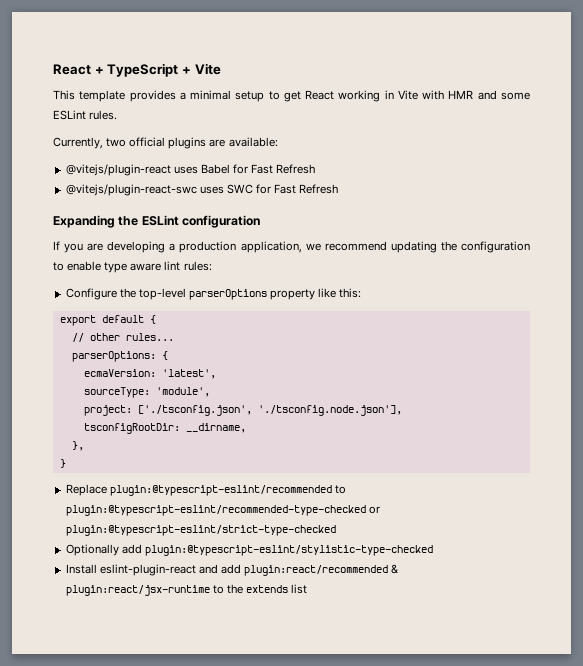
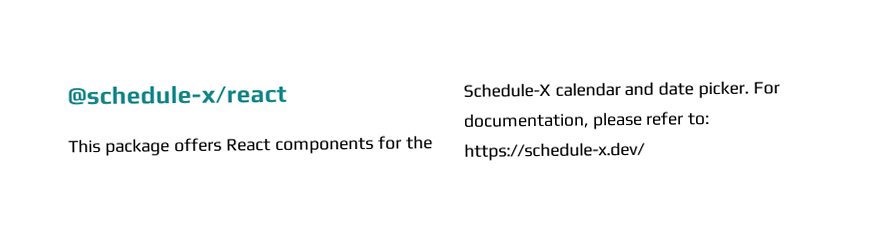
- React + TypeScript + Vite
- This template provides a minimal setup to get React working in Vite with HMR and some ESLint rules.
- Currently, two official plugins are available:
- @vitejs/plugin-react uses Babel for Fast Refresh
- @vitejs/plugin-react-swc uses SWC for Fast Refresh
- Expanding the ESLint configuration
- If you are developing a production application, we recommend updating the configuration to enable type aware lint rules:
- Configure the top-level parserOptions property like this:
- export default {
- // other rules...
- parserOptions: {
- ecmaVersion: 'latest',
- sourceType: 'module',
- project: ['./tsconfig.json', './tsconfig.node.json'],
- tsconfigRootDir: __dirname,
- },
- }
- Replace plugin:@typescript-eslint/recommended to plugin:@typescript-eslint/recommended-type-checked or plugin:@typescript-eslint/strict-type-checked
- Optionally add plugin:@typescript-eslint/stylistic-type-checked
- Install eslint-plugin-react and add plugin:react/recommended & plugin:react/jsx-runtime to the extends list
+ @schedule-x/react
+ This package offers React components for the Schedule-X calendar and date picker. For documentation, please refer to: https://schedule-x.dev/

